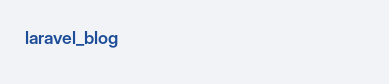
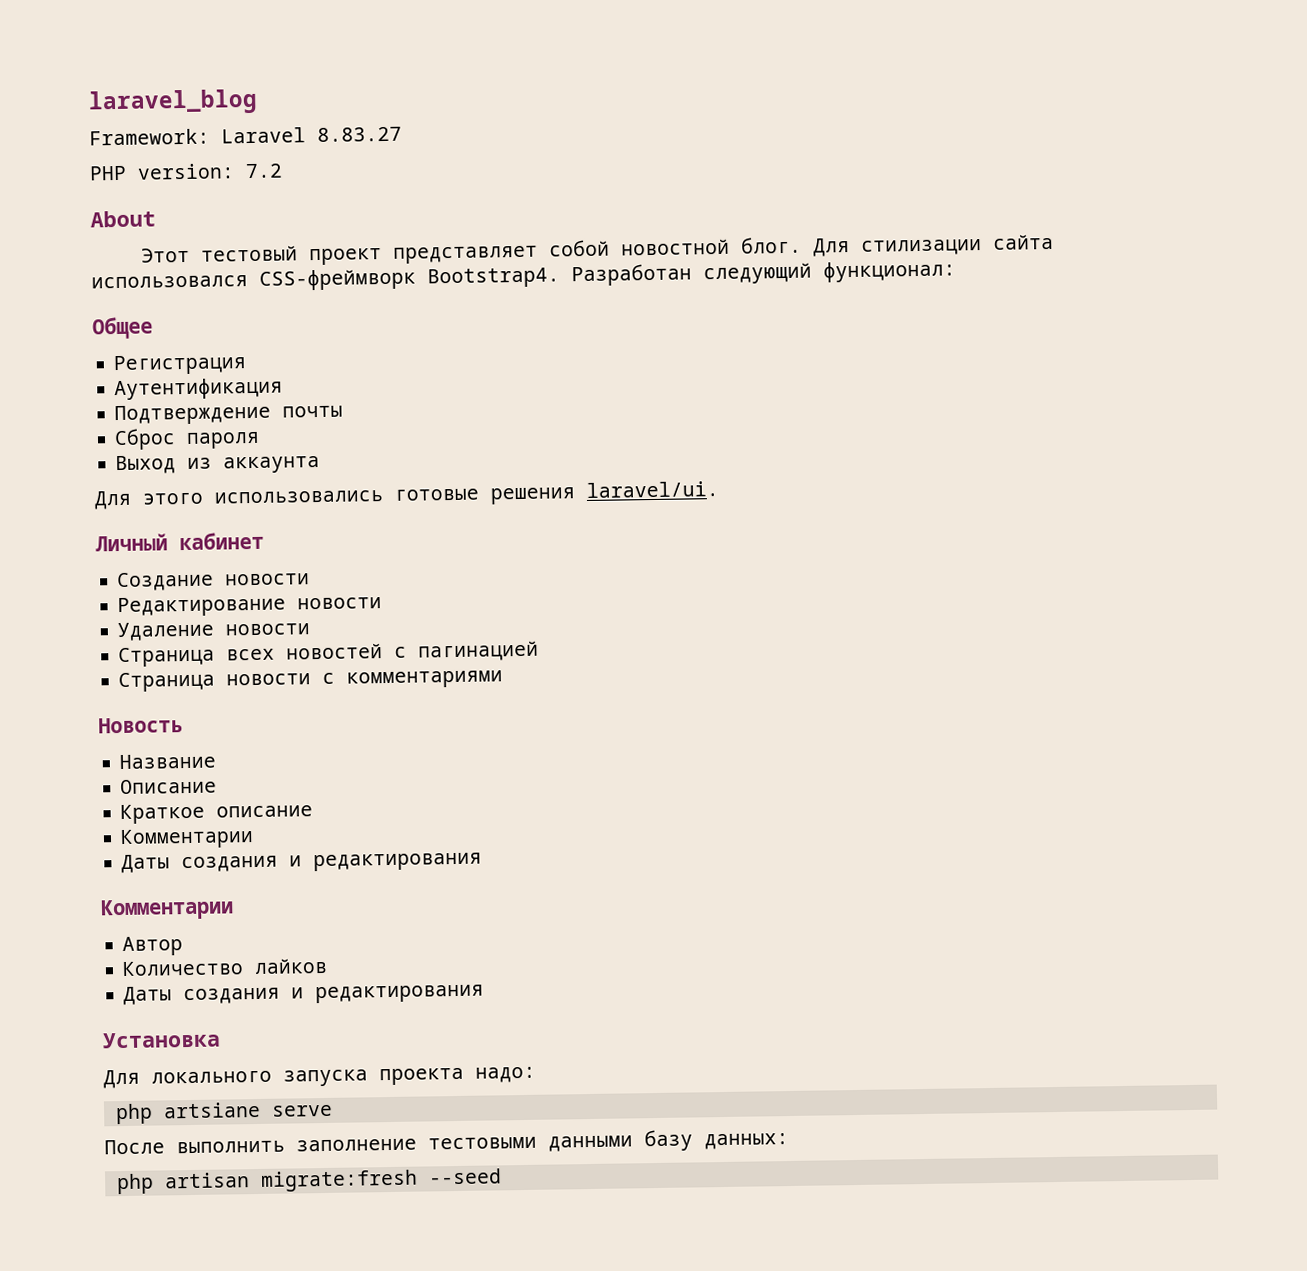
+ Framework: Laravel 8.83.27
+ PHP version: 7.2
+ About
+ Этот тестовый проект представляет собой новостной блог. Для стилизации сайта использовался CSS-фреймворк Bootstrap4. Разработан следующий функционал:
+ Общее
+ Регистрация
+ Аутентификация
+ Подтверждение почты
+ Сброс пароля
+ Выход из аккаунта
+ Для этого использовались готовые решения laravel/ui.
+ Личный кабинет
+ Создание новости
+ Редактирование новости
+ Удаление новости
+ Страница всех новостей с пагинацией
+ Страница новости с комментариями
+ Новость
+ Название
+ Описание
+ Краткое описание
+ Комментарии
+ Даты создания и редактирования
+ Комментарии
+ Автор
+ Количество лайков
+ Даты создания и редактирования
+ Установка
+ Для локального запуска проекта надо:
+ php artsiane serve
+ После выполнить заполнение тестовыми данными базу данных:
+ php artisan migrate:fresh --seed

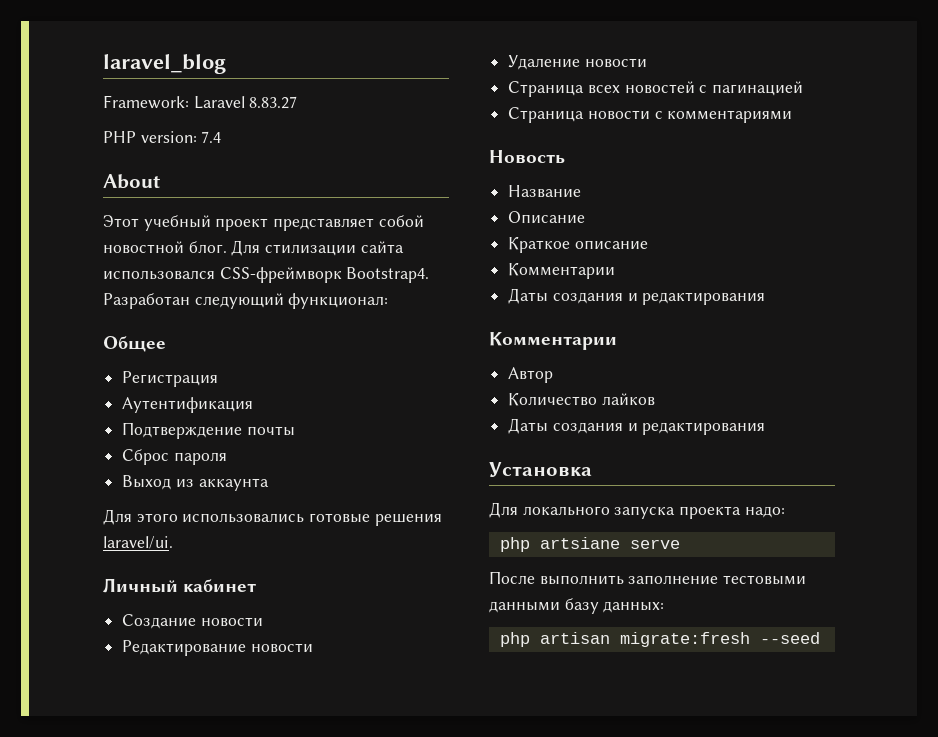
- PHP version: 7.2
+ PHP version: 7.4
- Этот тестовый проект представляет собой новостной блог.
+ Этот учебный проект представляет собой новостной блог.

